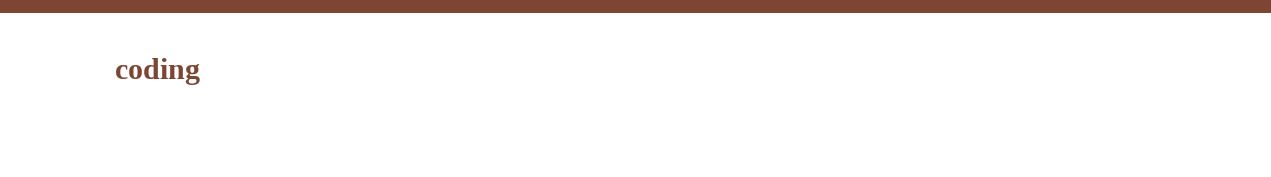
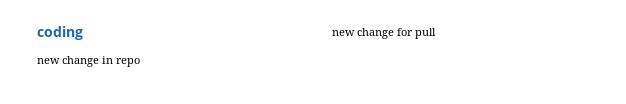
+ new change in repo
+ new change for pull

